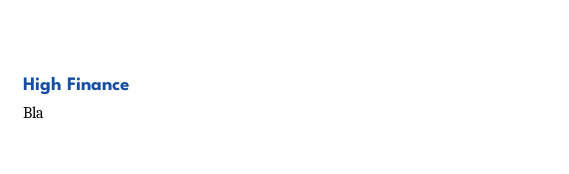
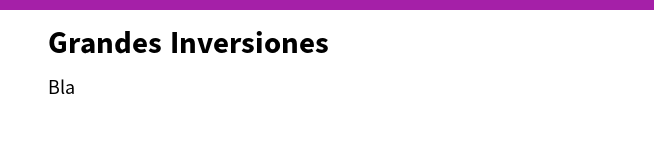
- High Finance
+ Grandes Inversiones

